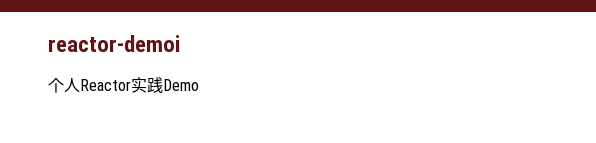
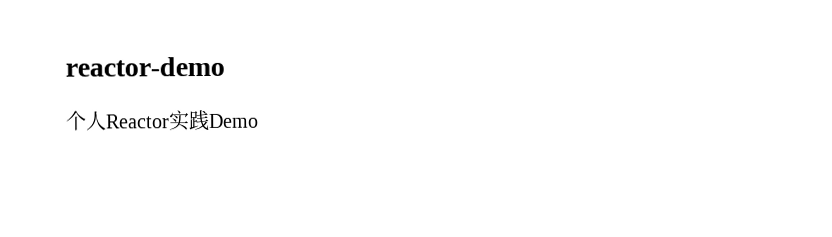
- reactor-demoi
+ reactor-demo

